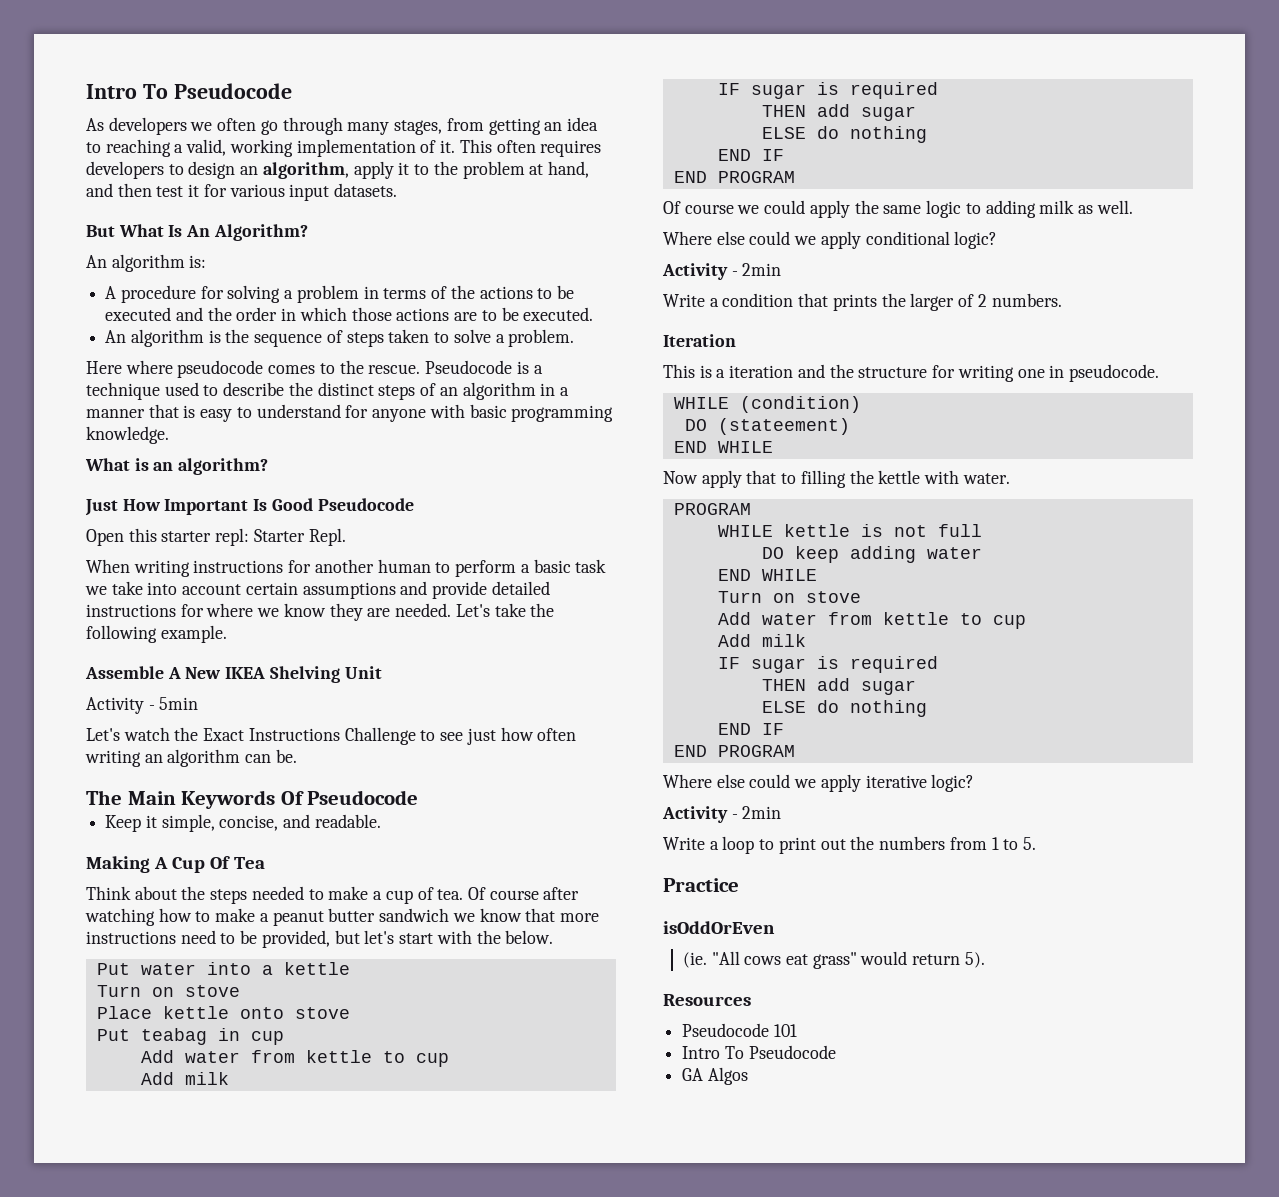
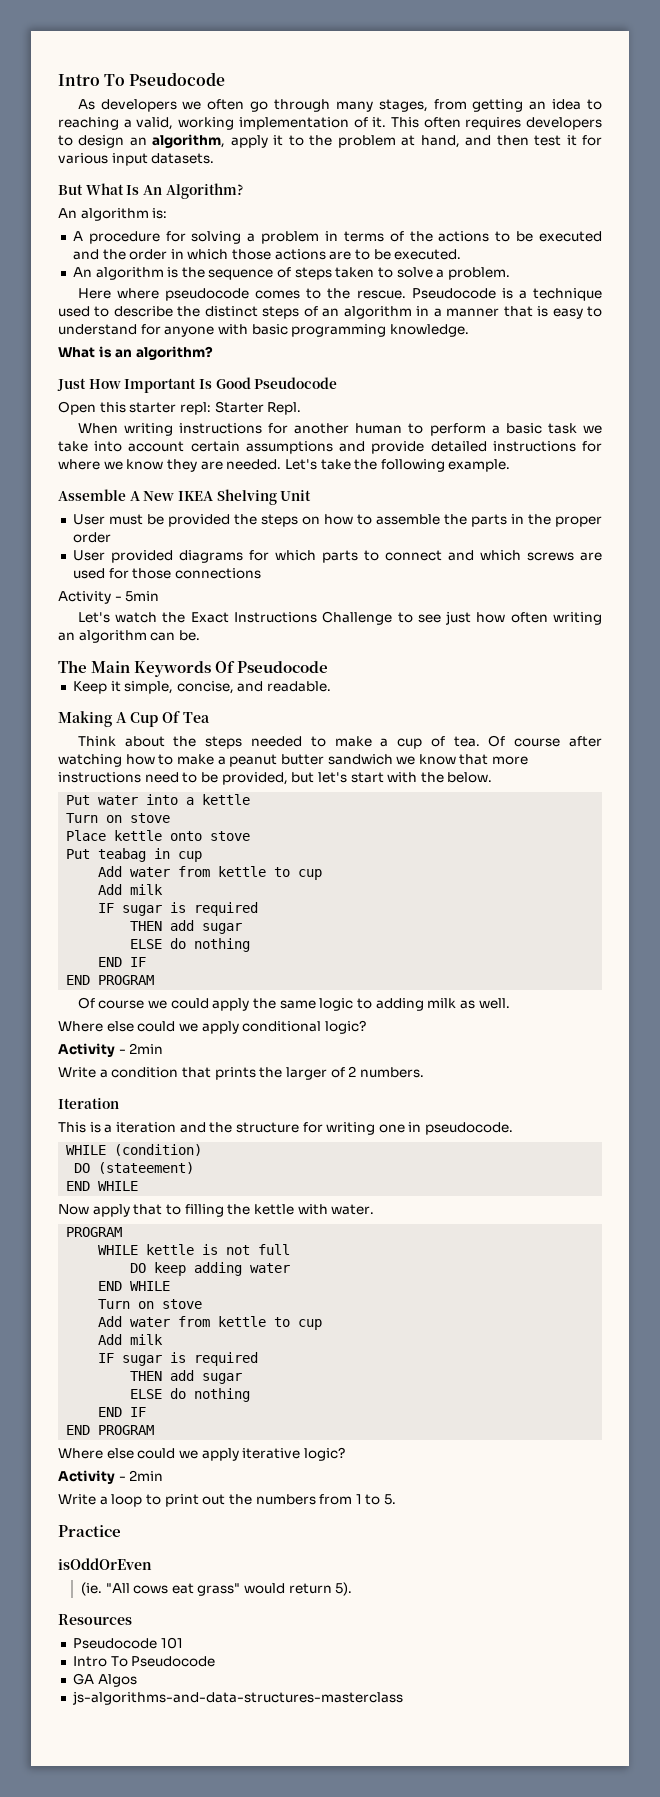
+ User must be provided the steps on how to assemble the parts in the proper order
+ User provided diagrams for which parts to connect and which screws are used for those connections
+ js-algorithms-and-data-structures-masterclass

